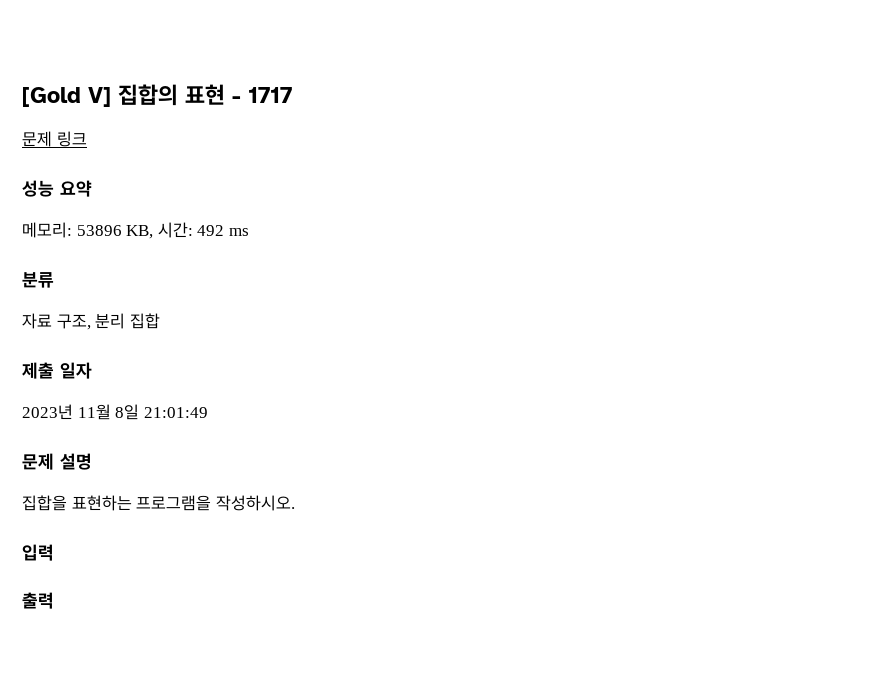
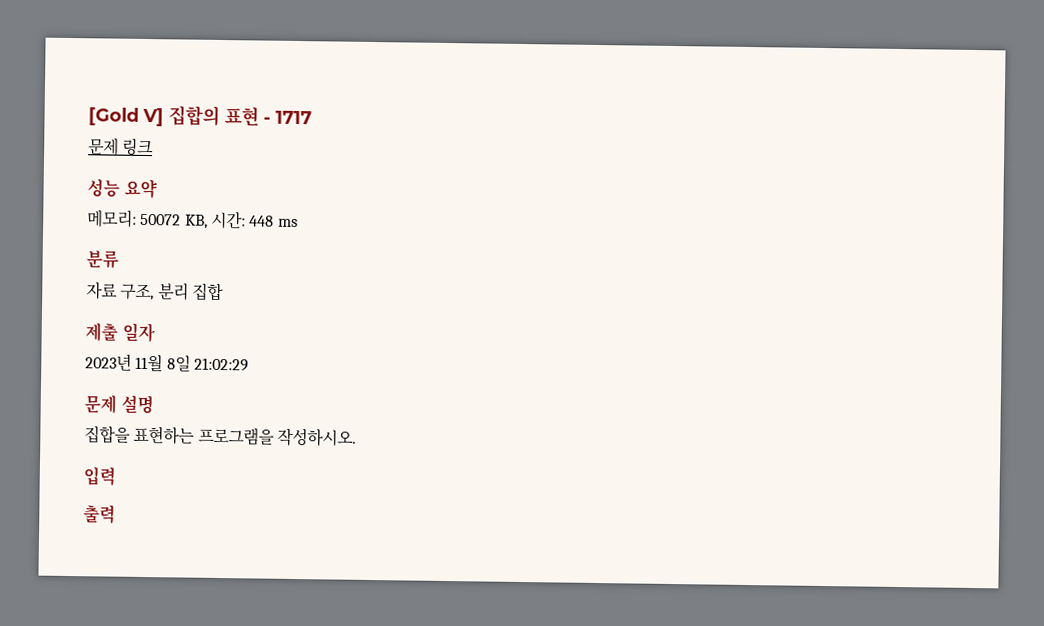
- 메모리: 53896 KB, 시간: 492 ms
+ 메모리: 50072 KB, 시간: 448 ms
- 2023년 11월 8일 21:01:49
+ 2023년 11월 8일 21:02:29

